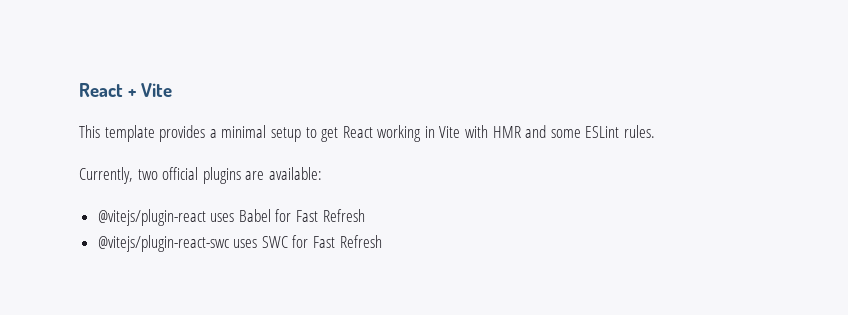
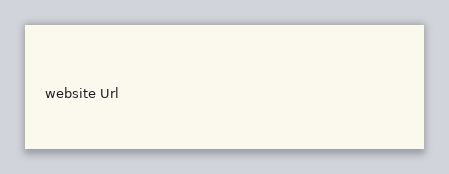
- React + Vite
- This template provides a minimal setup to get React working in Vite with HMR and some ESLint rules.
- Currently, two official plugins are available:
- @vitejs/plugin-react uses Babel for Fast Refresh
- @vitejs/plugin-react-swc uses SWC for Fast Refresh
+ website Url

